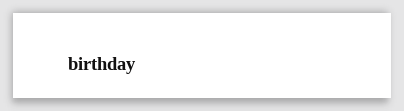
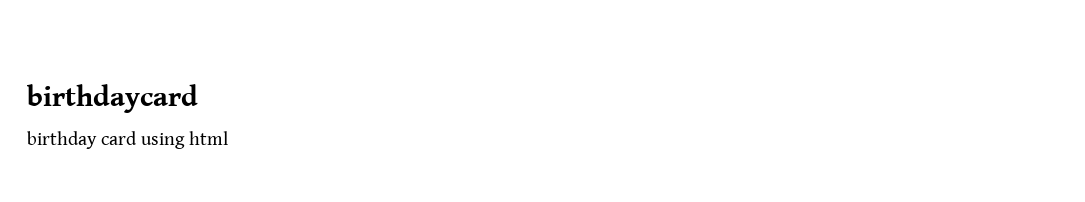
- birthday
+ birthdaycard
+ birthday card using html

